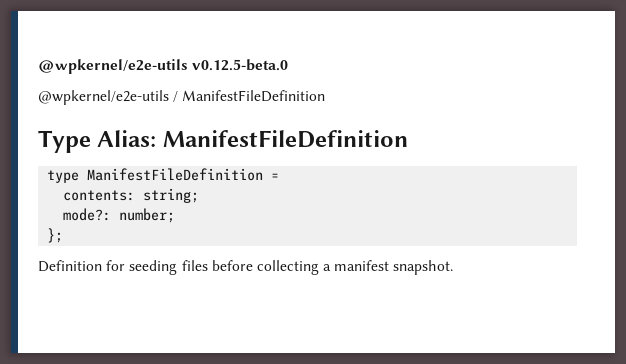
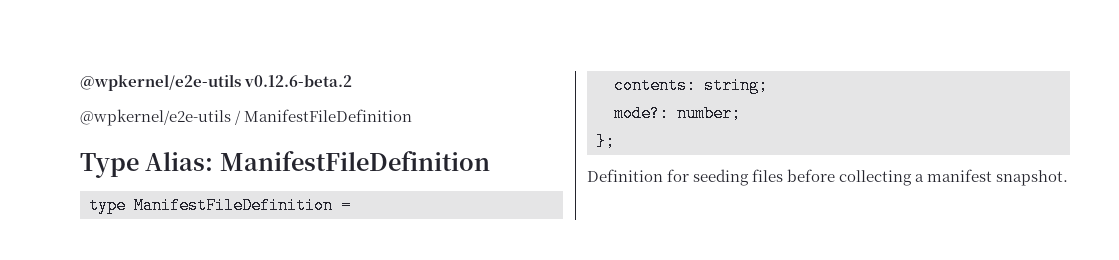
- @wpkernel/e2e-utils v0.12.5-beta.0
+ @wpkernel/e2e-utils v0.12.6-beta.2

